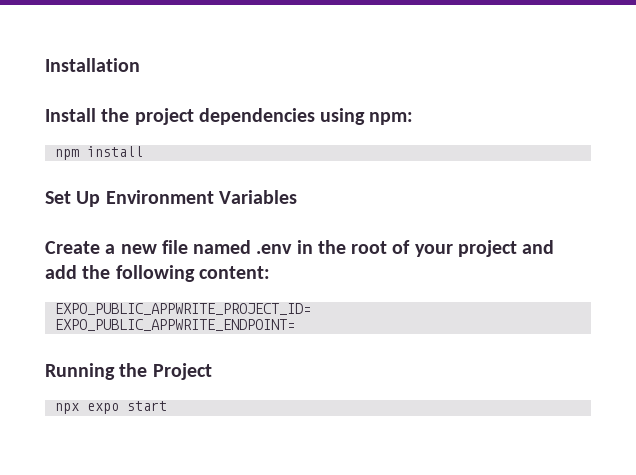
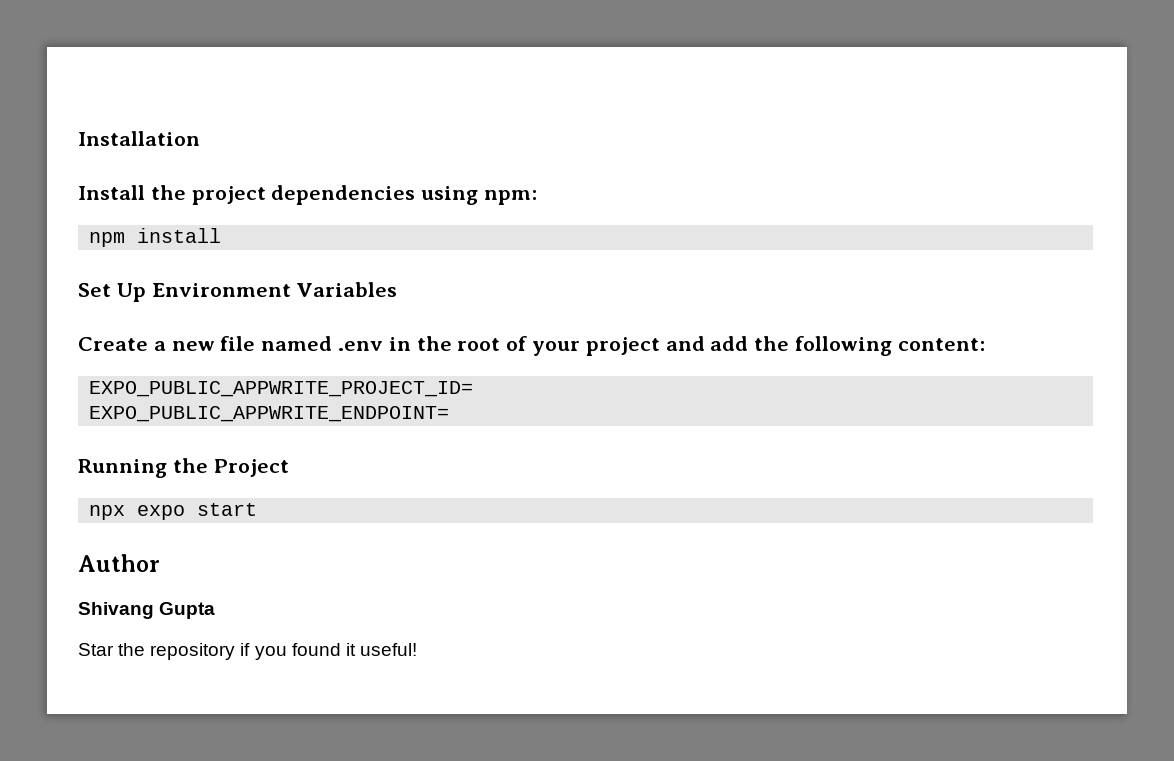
+ Author
+ Shivang Gupta
+ Star the repository if you found it useful!

